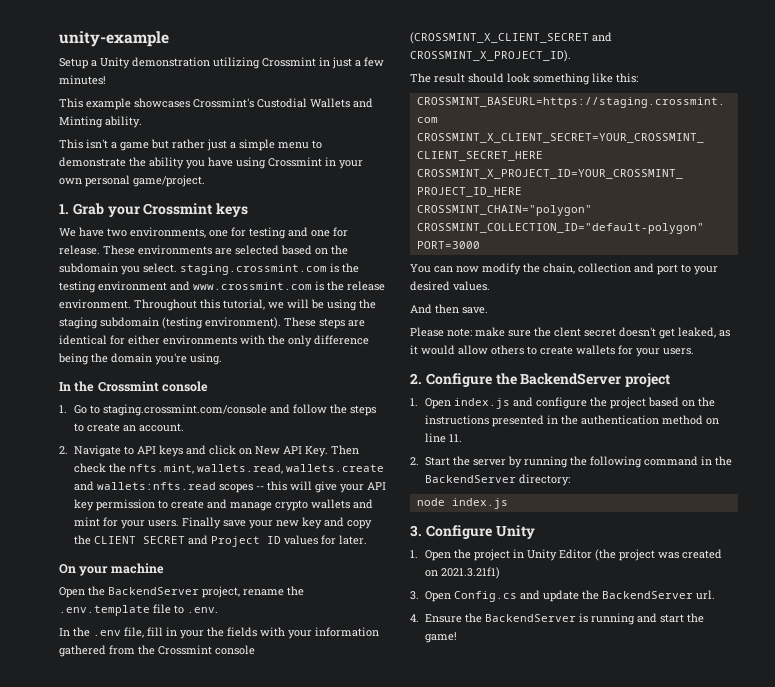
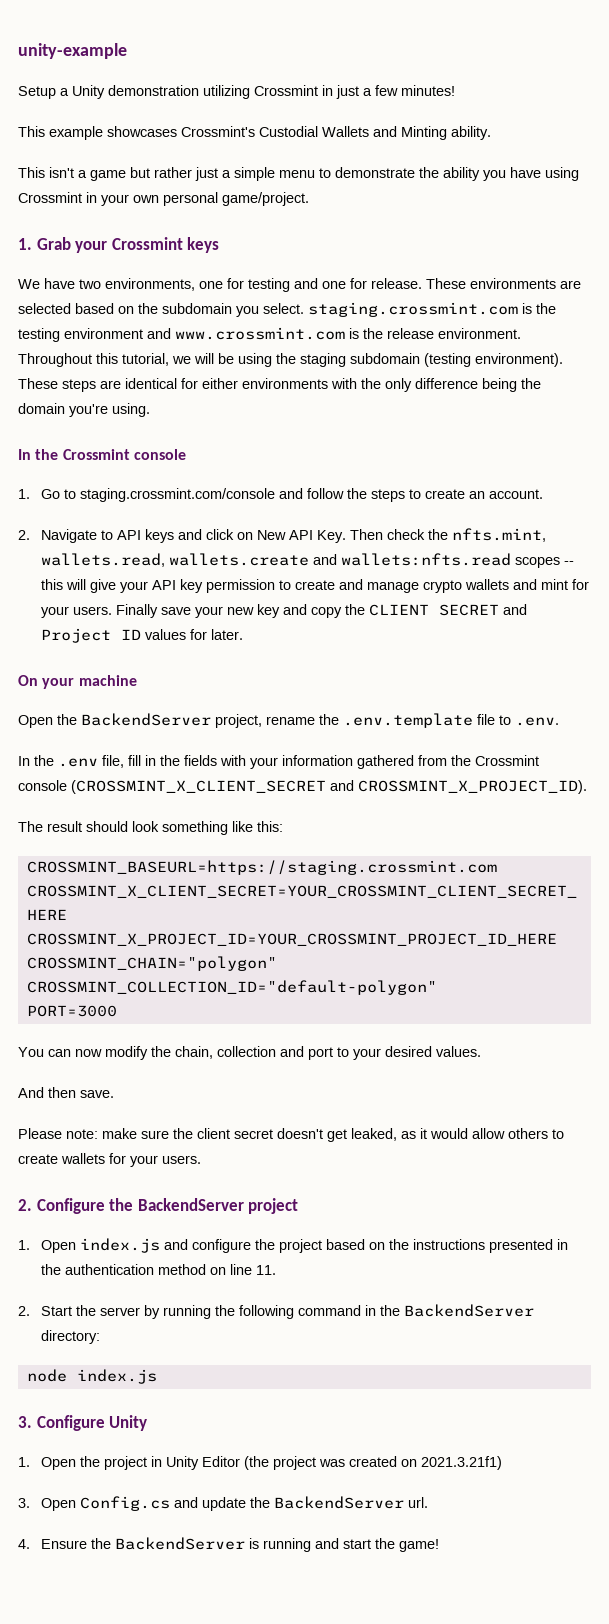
- In the .env file, fill in your the fields with your information gathered from the Crossmint console (CROSSMINT_X_CLIENT_SECRET and CROSSMINT_X_PROJECT_ID).
+ In the .env file, fill in the fields with your information gathered from the Crossmint console (CROSSMINT_X_CLIENT_SECRET and CROSSMINT_X_PROJECT_ID).
- Please note: make sure the clent secret doesn't get leaked, as it would allow others to create wallets for your users.
+ Please note: make sure the client secret doesn't get leaked, as it would allow others to create wallets for your users.

